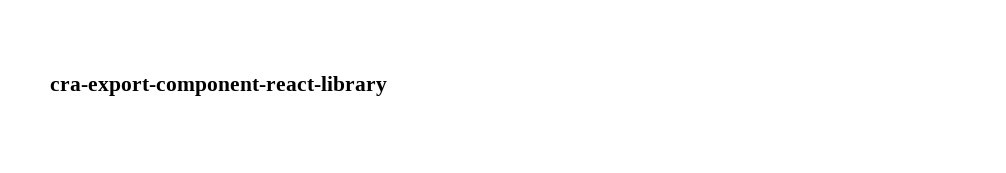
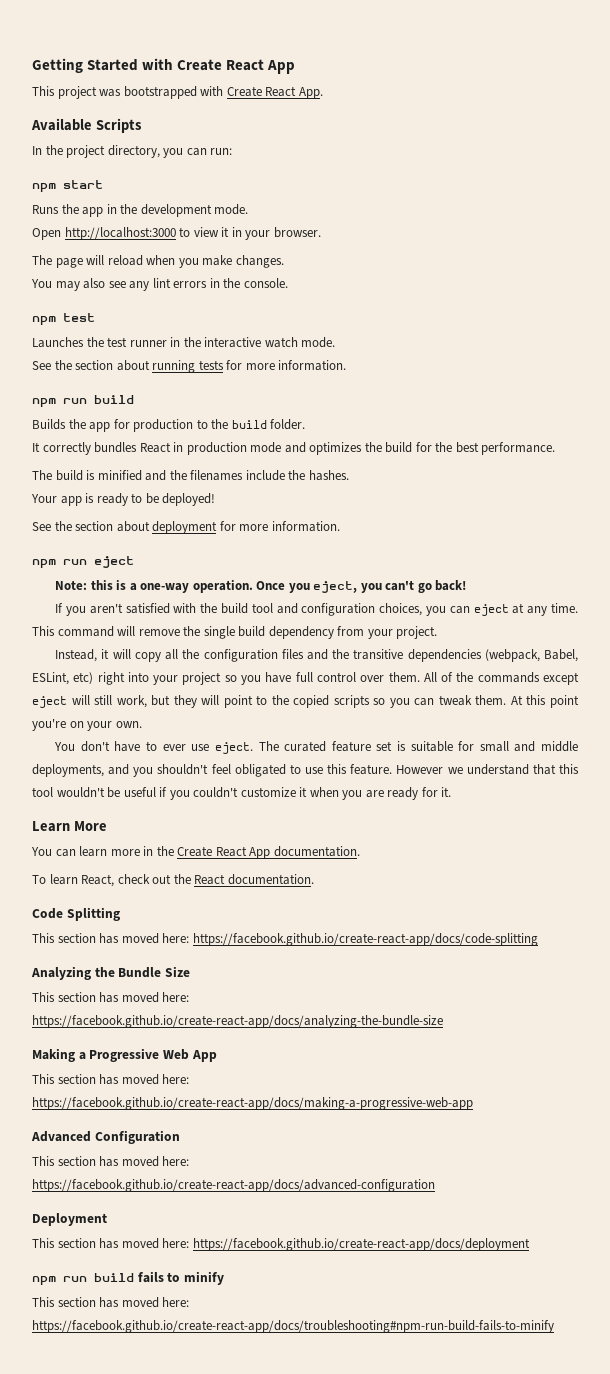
- cra-export-component-react-library
+ Getting Started with Create React App
+ This project was bootstrapped with Create React App.
+ Available Scripts
+ In the project directory, you can run:
+ npm start
+ Runs the app in the development mode.
+ Open http://localhost:3000 to view it in your browser.
+ The page will reload when you make changes.
+ You may also see any lint errors in the console.
+ npm test
+ Launches the test runner in the interactive watch mode.
+ See the section about running tests for more information.
+ npm run build
+ Builds the app for production to the build folder.
+ It correctly bundles React in production mode and optimizes the build for the best performance.
+ The build is minified and the filenames include the hashes.
+ Your app is ready to be deployed!
+ See the section about deployment for more information.
+ npm run eject
+ Note: this is a one-way operation. Once you eject, you can't go back!
+ If you aren't satisfied with the build tool and configuration choices, you can eject at any time. This command will remove the single build dependency from your project.
+ Instead, it will copy all the configuration files and the transitive dependencies (webpack, Babel, ESLint, etc) right into your project so you have full control over them. All of the commands except eject will still work, but they will point to the copied scripts so you can tweak them. At this point you're on your own.
+ You don't have to ever use eject. The curated feature set is suitable for small and middle deployments, and you shouldn't feel obligated to use this feature. However we understand that this tool wouldn't be useful if you couldn't customize it when you are ready for it.
+ Learn More
+ You can learn more in the Create React App documentation.
+ To learn React, check out the React documentation.
+ Code Splitting
+ This section has moved here: https://facebook.github.io/create-react-app/docs/code-splitting
+ Analyzing the Bundle Size
+ This section has moved here: https://facebook.github.io/create-react-app/docs/analyzing-the-bundle-size
+ Making a Progressive Web App
+ This section has moved here: https://facebook.github.io/create-react-app/docs/making-a-progressive-web-app
+ Advanced Configuration
+ This section has moved here: https://facebook.github.io/create-react-app/docs/advanced-configuration
+ Deployment
+ This section has moved here: https://facebook.github.io/create-react-app/docs/deployment
+ npm run build fails to minify
+ This section has moved here: https://facebook.github.io/create-react-app/docs/troubleshooting#npm-run-build-fails-to-minify

